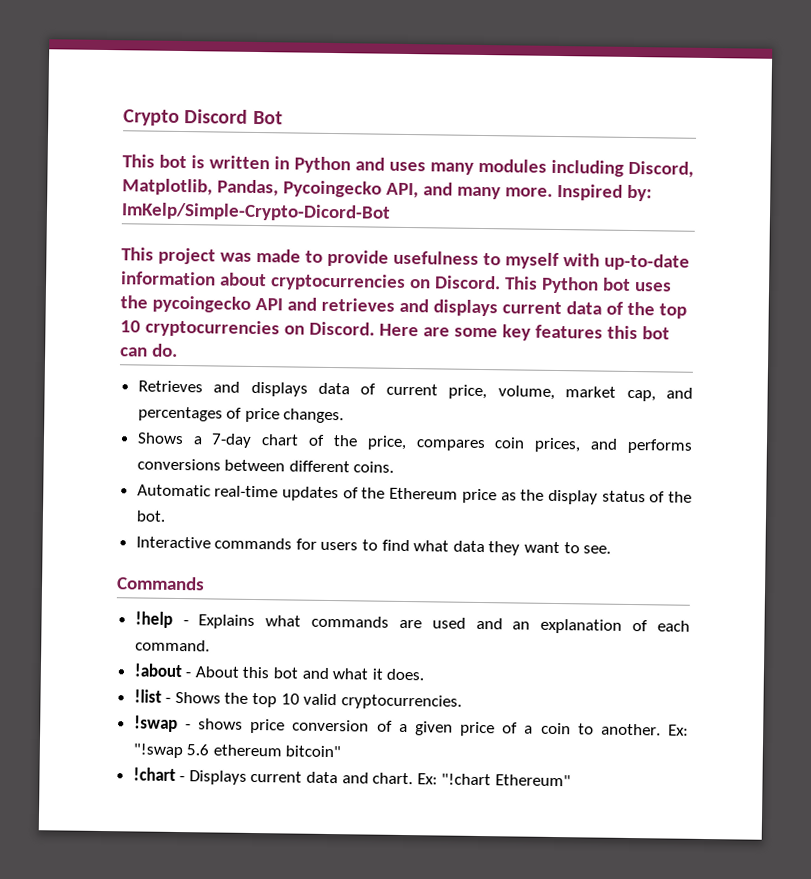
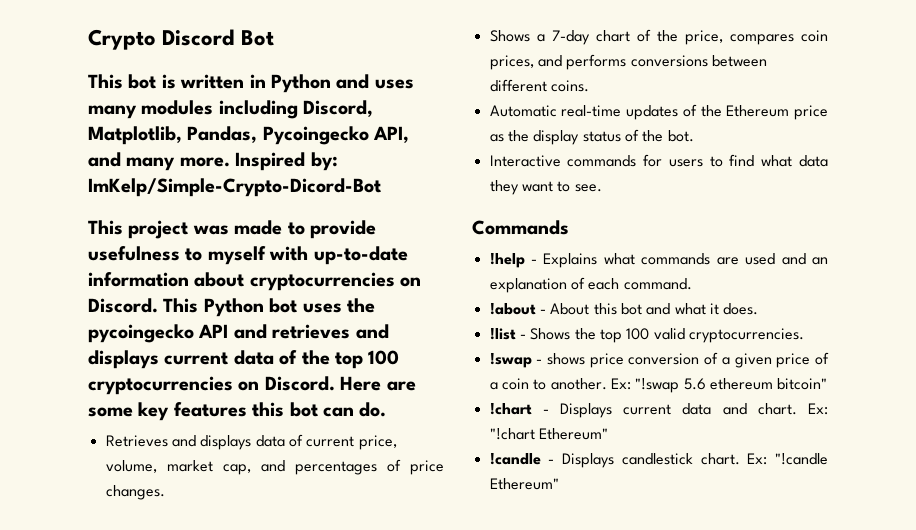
- This Python bot uses the pycoingecko API and retrieves and displays current data of the top 10 cryptocurrencies on Discord.
+ This Python bot uses the pycoingecko API and retrieves and displays current data of the top 100 cryptocurrencies on Discord.
- !list - Shows the top 10 valid cryptocurrencies.
+ !list - Shows the top 100 valid cryptocurrencies.
+ !candle - Displays candlestick chart. Ex: "!candle Ethereum"

